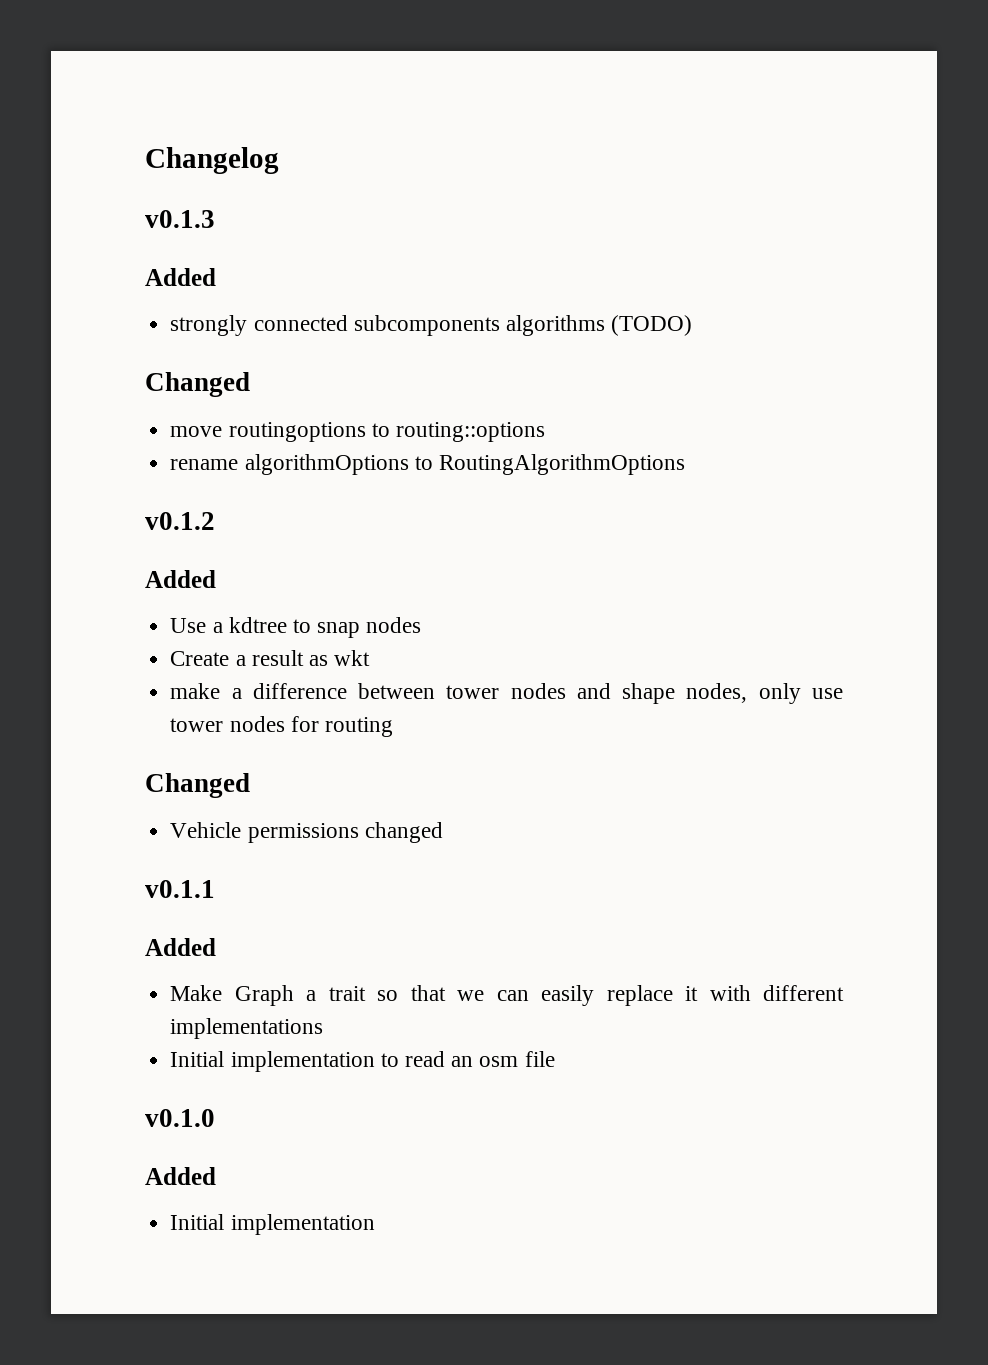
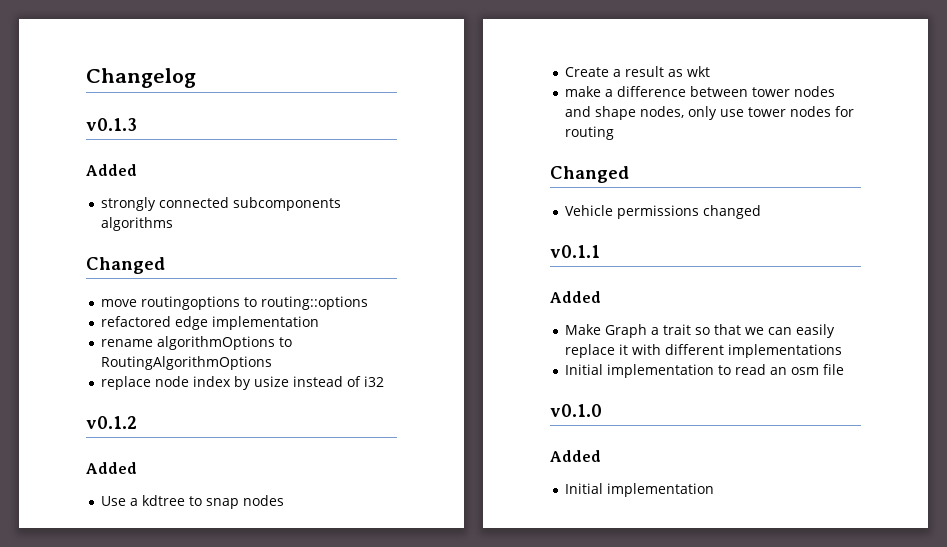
- strongly connected subcomponents algorithms (TODO)
+ strongly connected subcomponents algorithms
+ refactored edge implementation
+ replace node index by usize instead of i32

